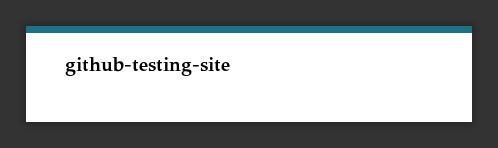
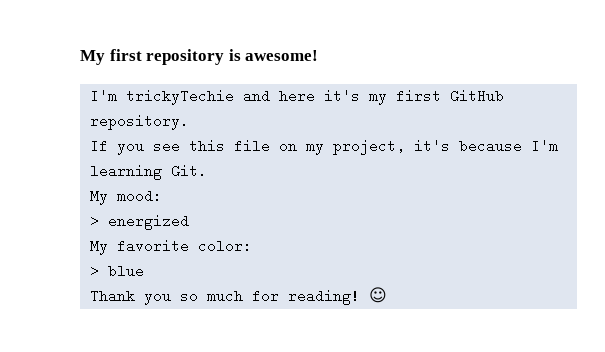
- github-testing-site
+ My first repository is awesome!
+ I'm trickyTechie and here it's my first GitHub repository.
+ If you see this file on my project, it's because I'm learning Git.
+ My mood:
+ > energized
+ My favorite color:
+ > blue
+ Thank you so much for reading! ☺

